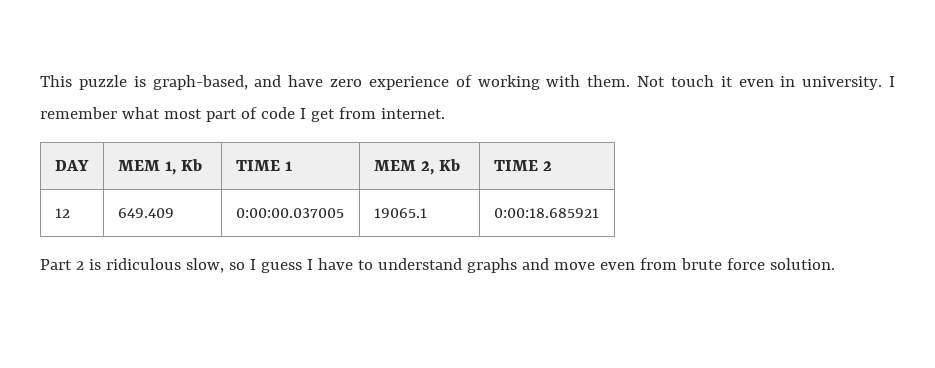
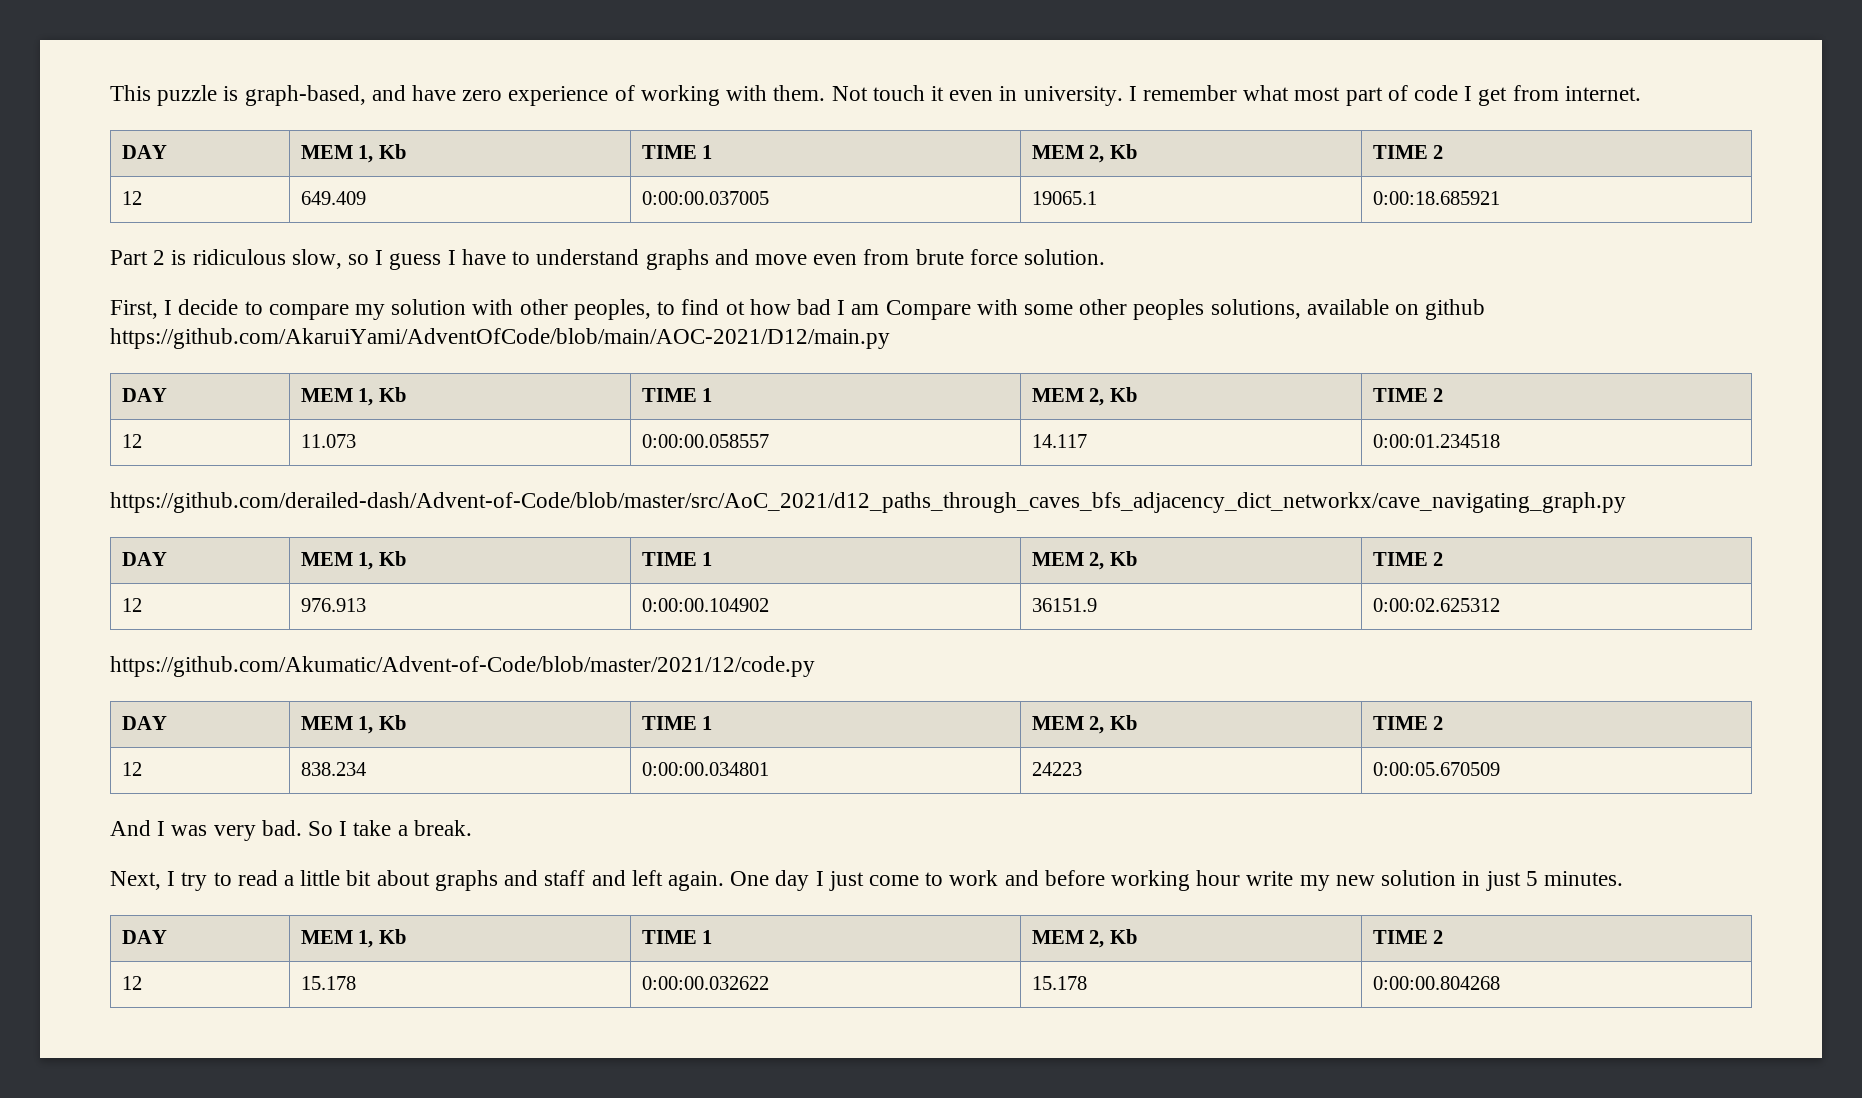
+ First, I decide to compare my solution with other peoples, to find ot how bad I am Compare with some other peoples solutions, available on github https://github.com/AkaruiYami/AdventOfCode/blob/main/AOC-2021/D12/main.py
+ DAY | MEM 1, Kb | TIME 1 | MEM 2, Kb | TIME 2
+ 12 | 11.073 | 0:00:00.058557 | 14.117 | 0:00:01.234518
+ https://github.com/derailed-dash/Advent-of-Code/blob/master/src/AoC_2021/d12_paths_through_caves_bfs_adjacency_dict_networkx/cave_navigating_graph.py
+ DAY | MEM 1, Kb | TIME 1 | MEM 2, Kb | TIME 2
+ 12 | 976.913 | 0:00:00.104902 | 36151.9 | 0:00:02.625312
+ https://github.com/Akumatic/Advent-of-Code/blob/master/2021/12/code.py
+ DAY | MEM 1, Kb | TIME 1 | MEM 2, Kb | TIME 2
+ 12 | 838.234 | 0:00:00.034801 | 24223 | 0:00:05.670509
+ And I was very bad. So I take a break.
+ Next, I try to read a little bit about graphs and staff and left again. One day I just come to work and before working hour write my new solution in just 5 minutes.
+ DAY | MEM 1, Kb | TIME 1 | MEM 2, Kb | TIME 2
+ 12 | 15.178 | 0:00:00.032622 | 15.178 | 0:00:00.804268

